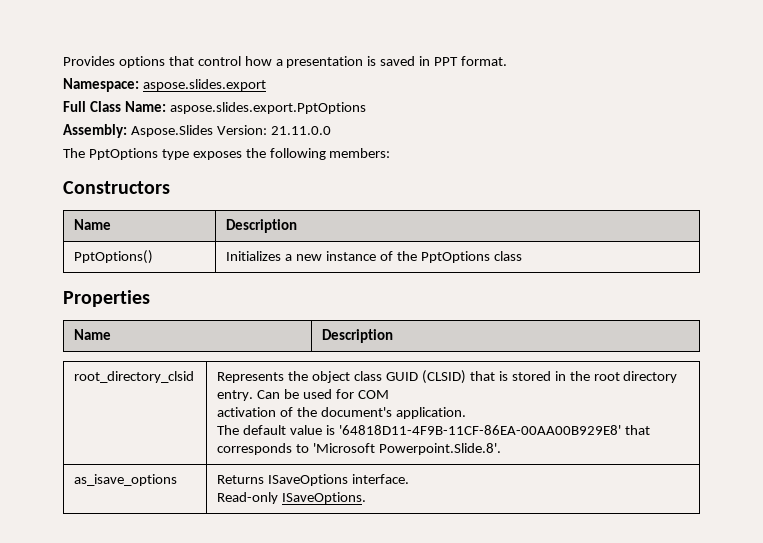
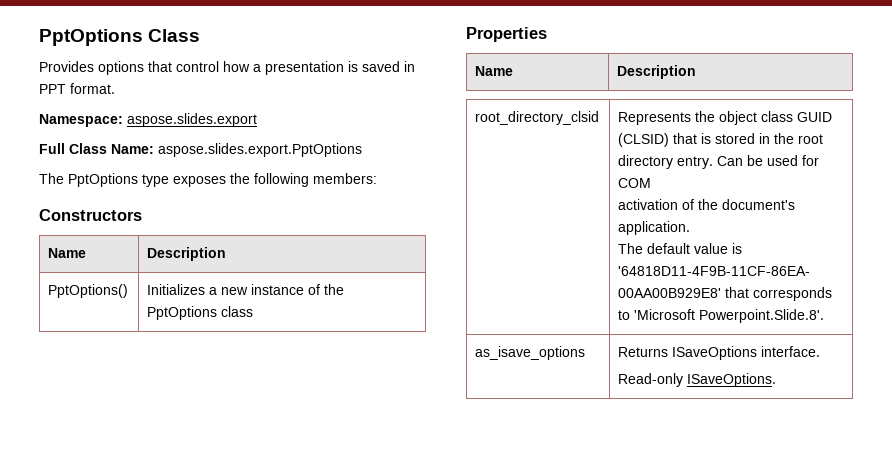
+ PptOptions Class
- Assembly: Aspose.Slides Version: 21.11.0.0

